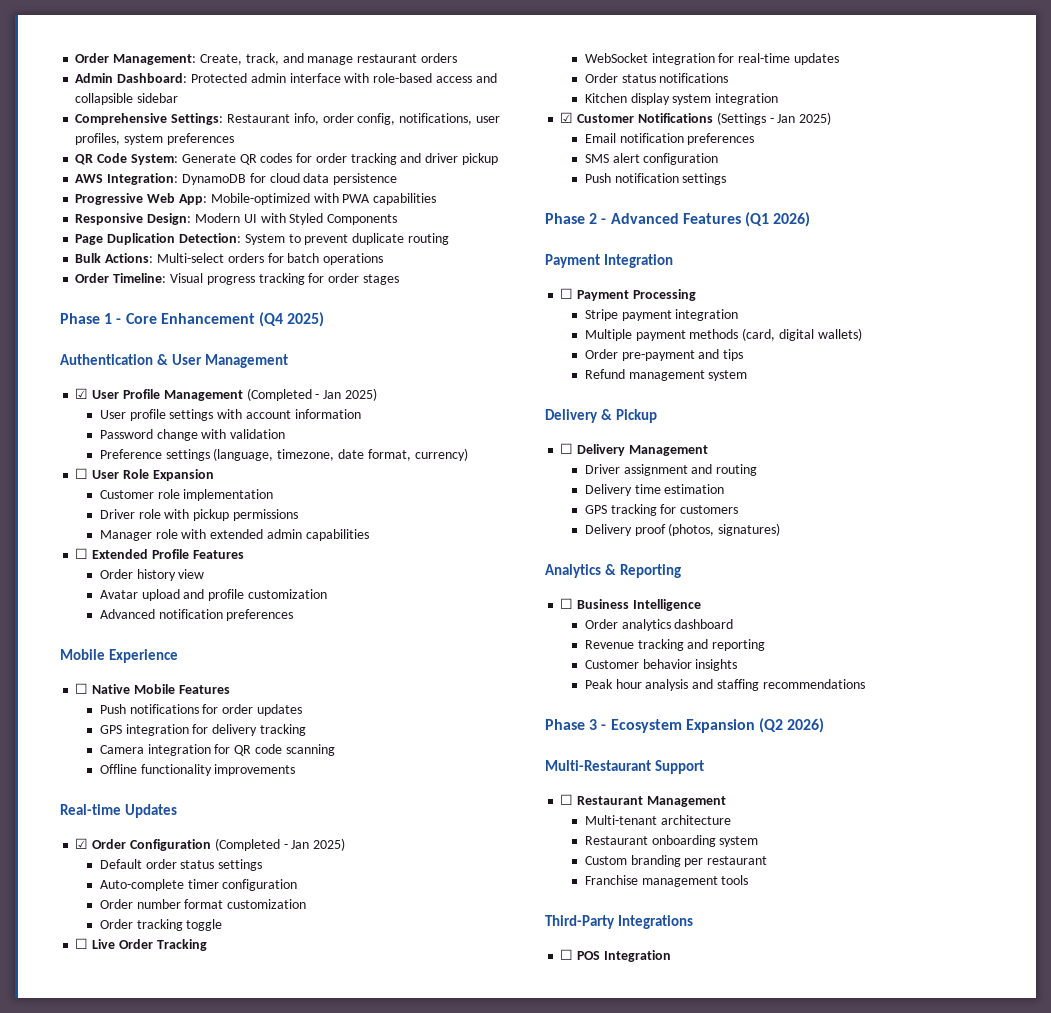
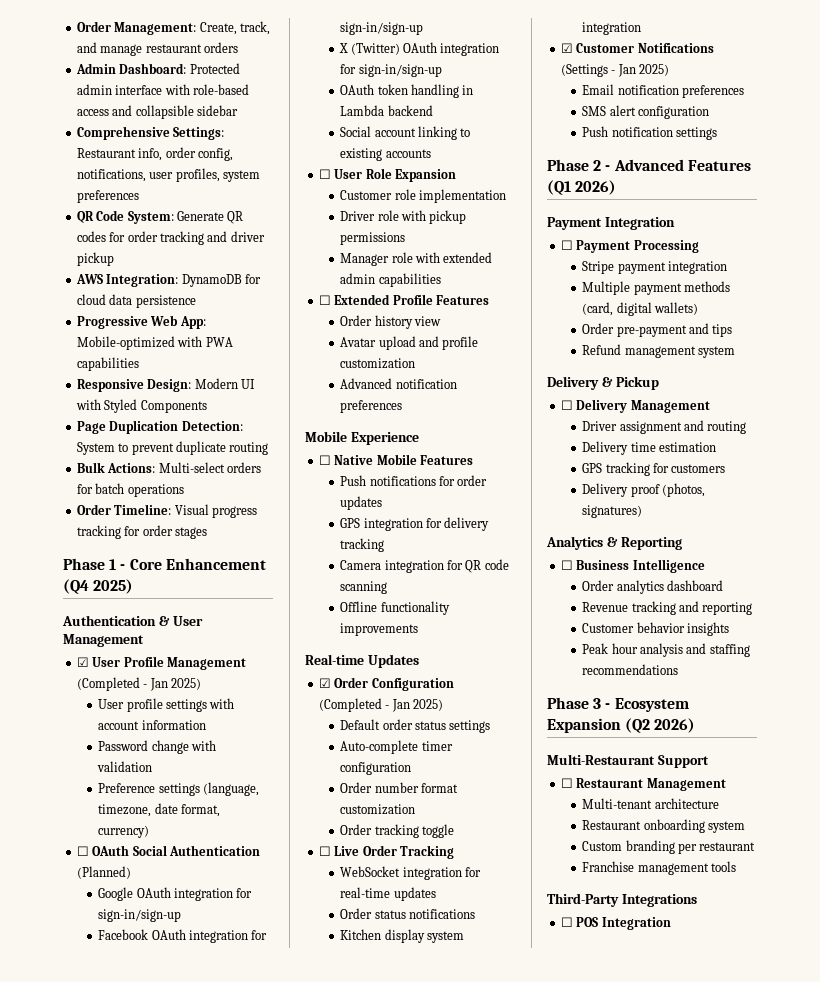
+ ☐ OAuth Social Authentication (Planned)
+ Google OAuth integration for sign-in/sign-up
+ Facebook OAuth integration for sign-in/sign-up
+ X (Twitter) OAuth integration for sign-in/sign-up
+ OAuth token handling in Lambda backend
+ Social account linking to existing accounts

